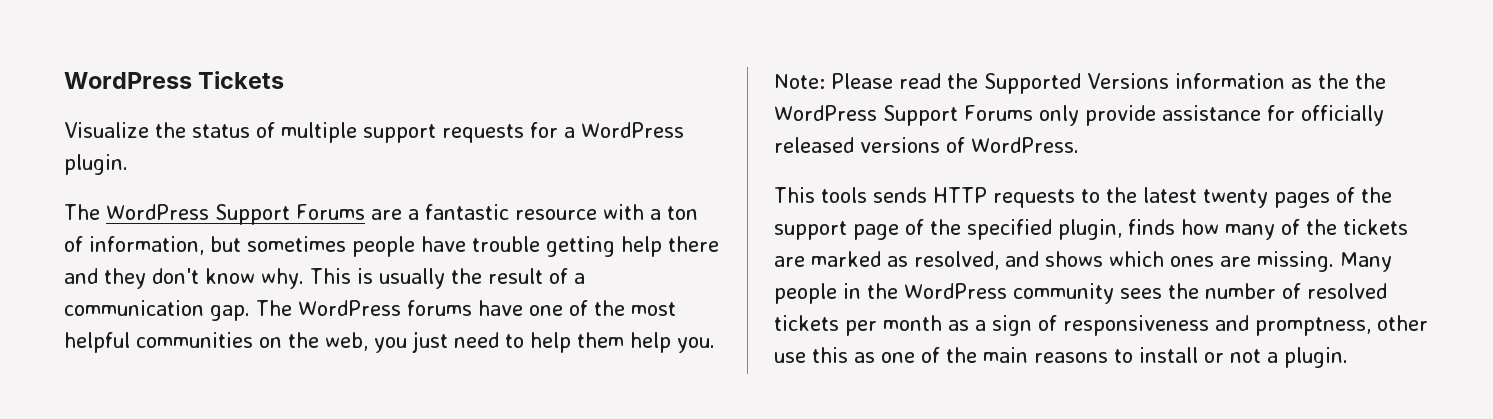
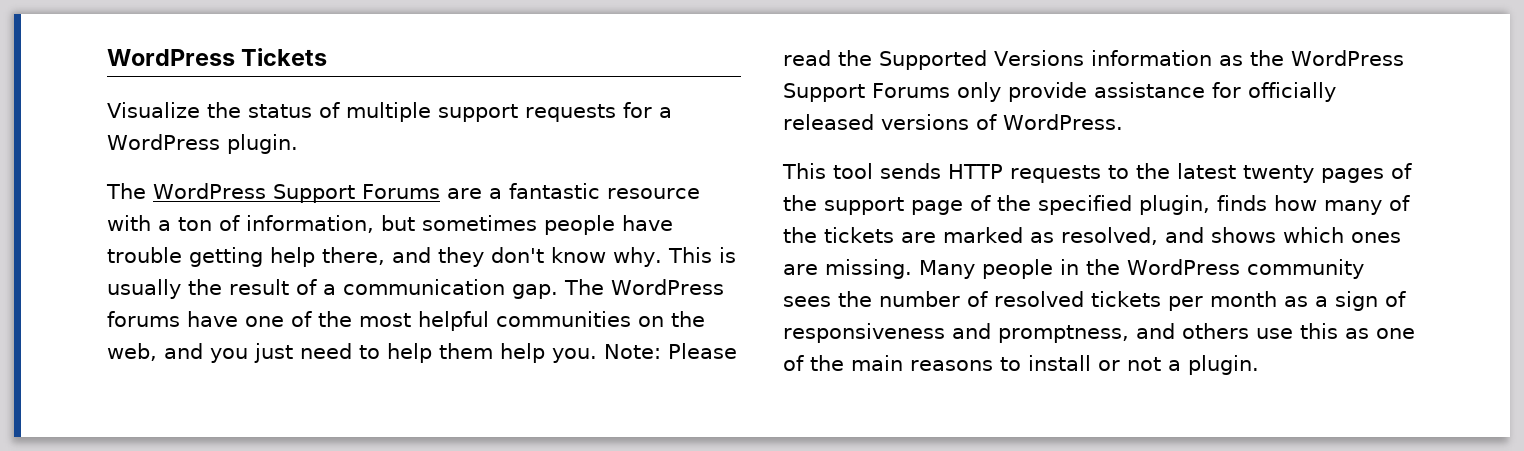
- The WordPress Support Forums are a fantastic resource with a ton of information, but sometimes people have trouble getting help there and they don't know why.
+ The WordPress Support Forums are a fantastic resource with a ton of information, but sometimes people have trouble getting help there, and they don't know why.
- The WordPress forums have one of the most helpful communities on the web, you just need to help them help you.
+ The WordPress forums have one of the most helpful communities on the web, and you just need to help them help you.
- Note: Please read the Supported Versions information as the the WordPress Support Forums only provide assistance for officially released versions of WordPress.
+ Note: Please read the Supported Versions information as the WordPress Support Forums only provide assistance for officially released versions of WordPress.
- This tools sends HTTP requests to the latest twenty pages of the support page of the specified plugin, finds how many of the tickets are marked as resolved, and shows which ones are missing.
+ This tool sends HTTP requests to the latest twenty pages of the support page of the specified plugin, finds how many of the tickets are marked as resolved, and shows which ones are missing.
- Many people in the WordPress community sees the number of resolved tickets per month as a sign of responsiveness and promptness, other use this as one of the main reasons to install or not a plugin.
+ Many people in the WordPress community sees the number of resolved tickets per month as a sign of responsiveness and promptness, and others use this as one of the main reasons to install or not a plugin.

